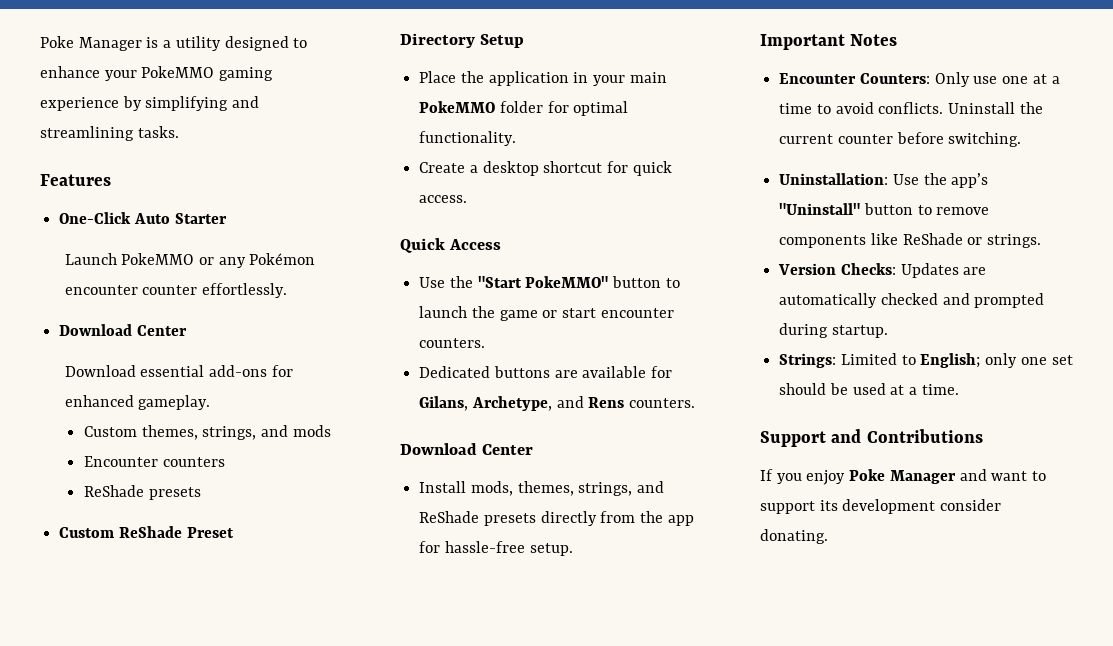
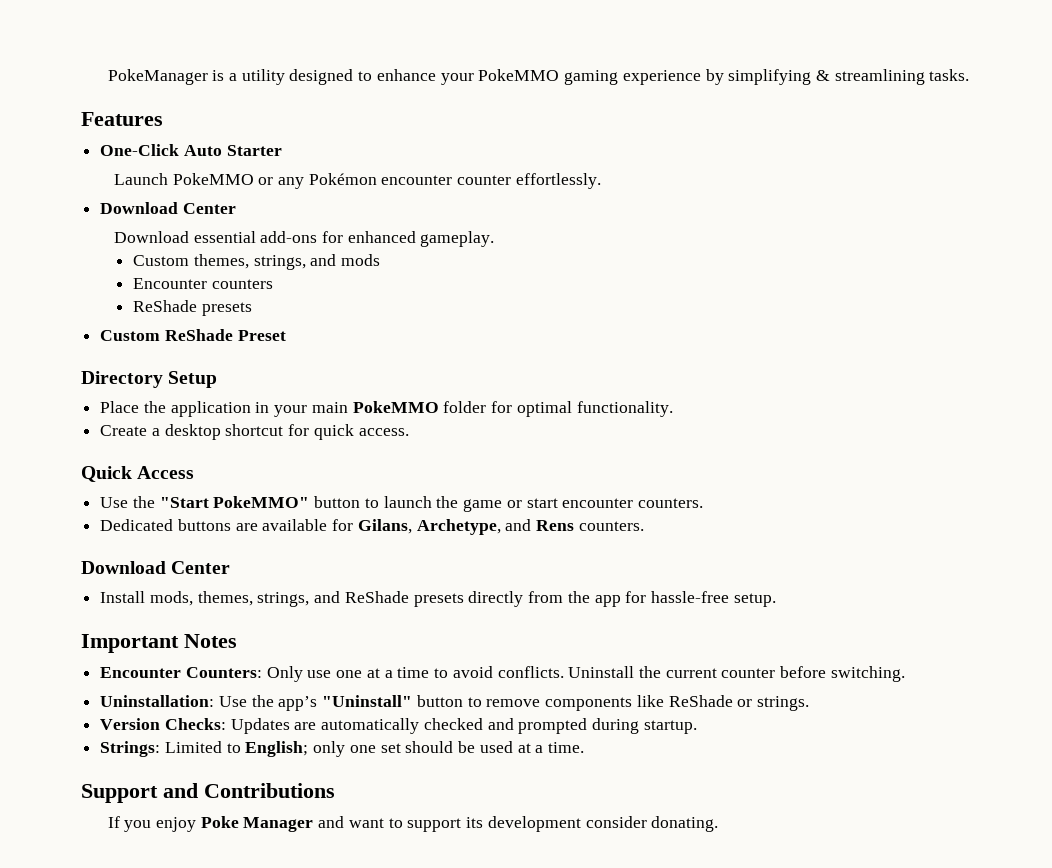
- Poke Manager is a utility designed to enhance your PokeMMO gaming experience by simplifying and streamlining tasks.
+ PokeManager is a utility designed to enhance your PokeMMO gaming experience by simplifying & streamlining tasks.

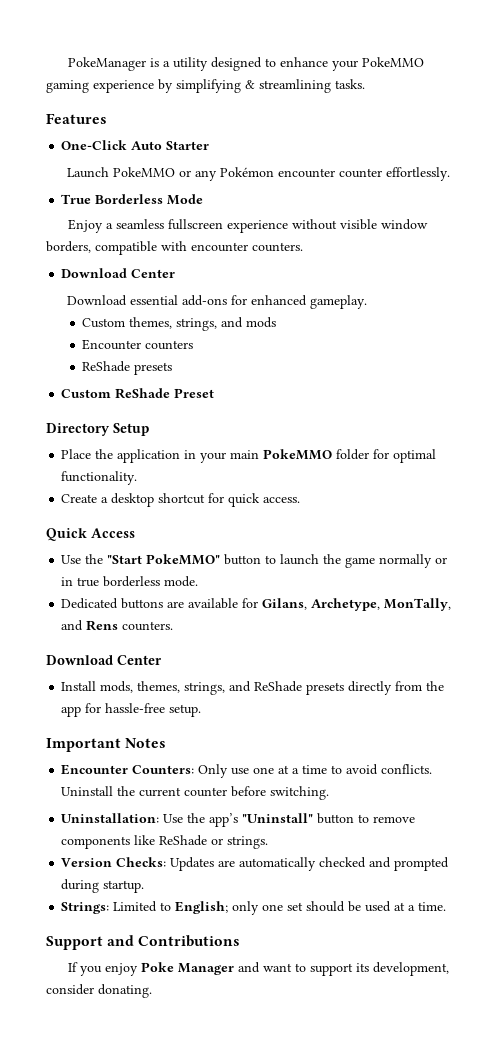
+ True Borderless Mode
+ Enjoy a seamless fullscreen experience without visible window borders, compatible with encounter counters.
- Use the "Start PokeMMO" button to launch the game or start encounter counters.
+ Use the "Start PokeMMO" button to launch the game normally or in true borderless mode.
- Dedicated buttons are available for Gilans, Archetype, and Rens counters.
+ Dedicated buttons are available for Gilans, Archetype, MonTally, and Rens counters.
- If you enjoy Poke Manager and want to support its development consider donating.
+ If you enjoy Poke Manager and want to support its development, consider donating.

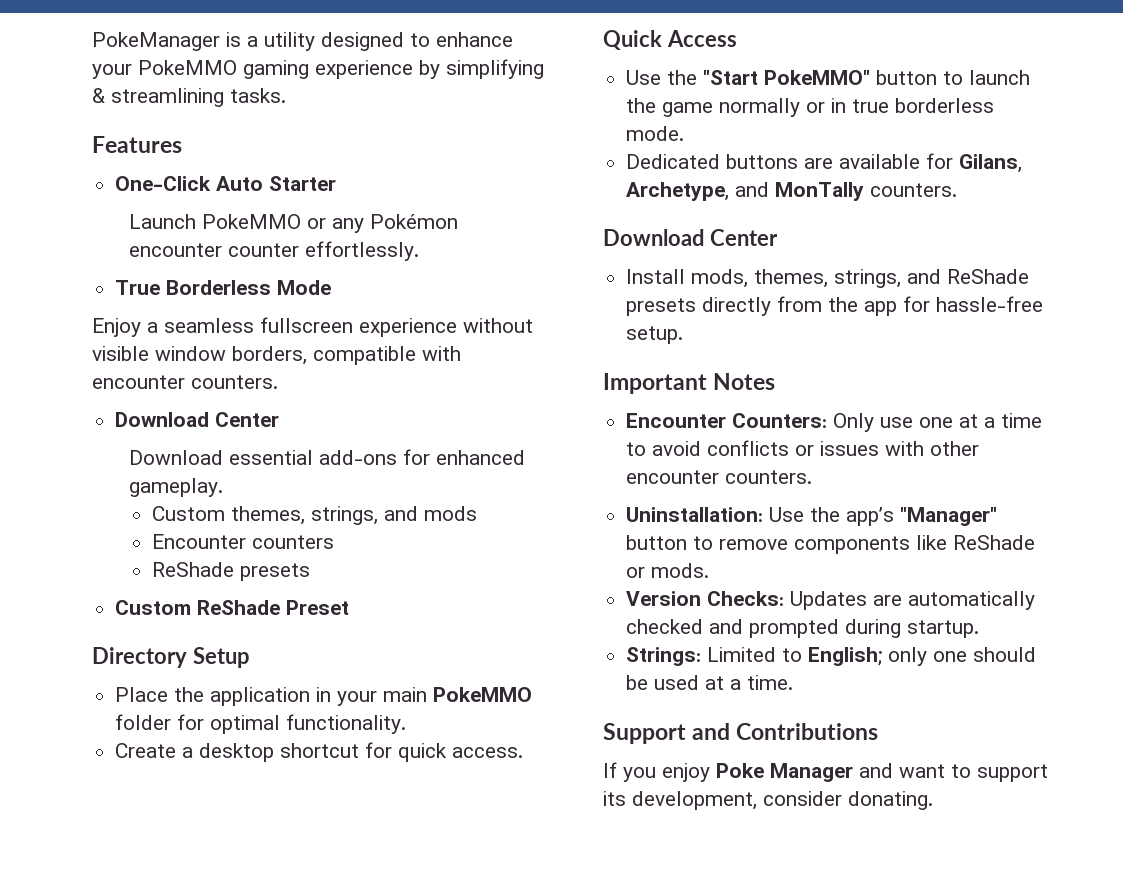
- Dedicated buttons are available for Gilans, Archetype, MonTally, and Rens counters.
+ Dedicated buttons are available for Gilans, Archetype, and MonTally counters.
- Encounter Counters: Only use one at a time to avoid conflicts. Uninstall the current counter before switching.
+ Encounter Counters: Only use one at a time to avoid conflicts or issues with other encounter counters.
- Uninstallation: Use the app’s "Uninstall" button to remove components like ReShade or strings.
+ Uninstallation: Use the app’s "Manager" button to remove components like ReShade or mods.
- Strings: Limited to English; only one set should be used at a time.
+ Strings: Limited to English; only one should be used at a time.

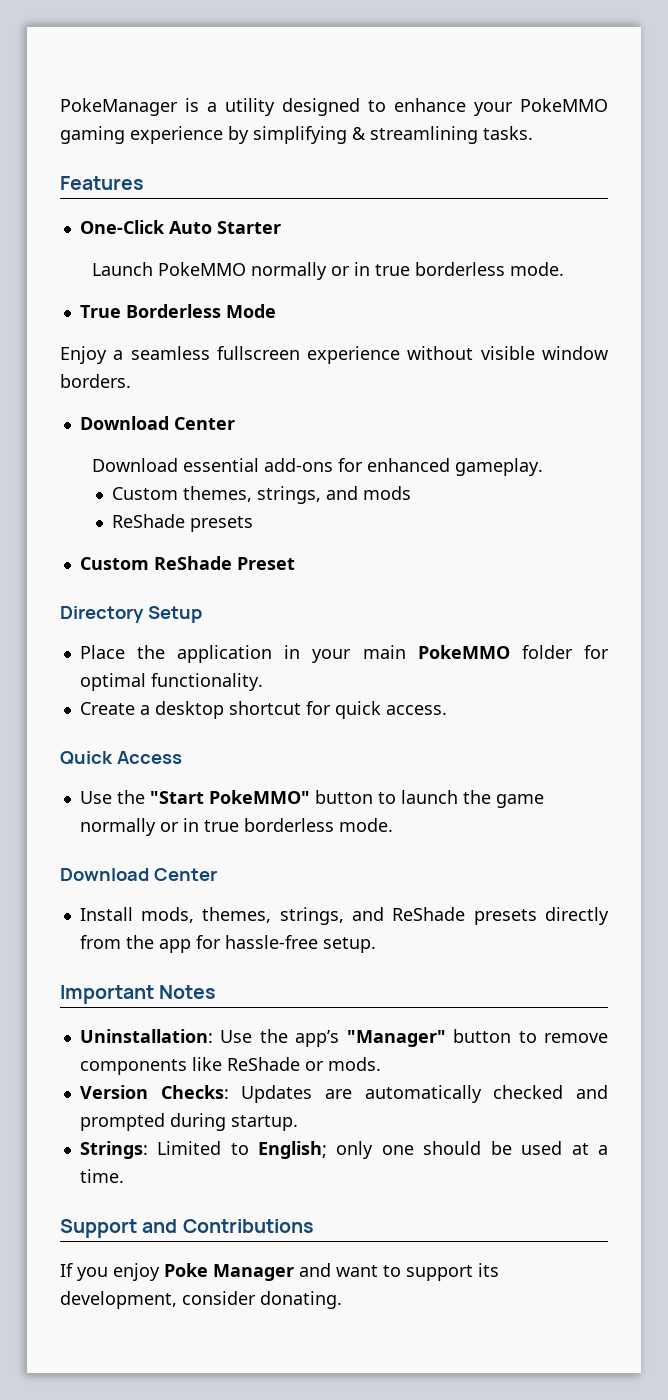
- Launch PokeMMO or any Pokémon encounter counter effortlessly.
+ Launch PokeMMO normally or in true borderless mode.
- Enjoy a seamless fullscreen experience without visible window borders, compatible with encounter counters.
+ Enjoy a seamless fullscreen experience without visible window borders.
- Encounter counters
- Dedicated buttons are available for Gilans, Archetype, and MonTally counters.
- Encounter Counters: Only use one at a time to avoid conflicts or issues with other encounter counters.

